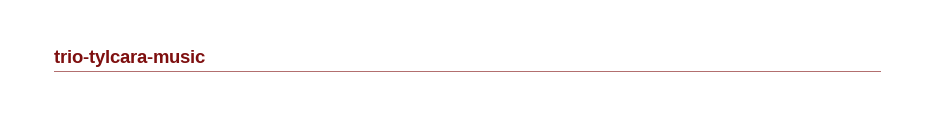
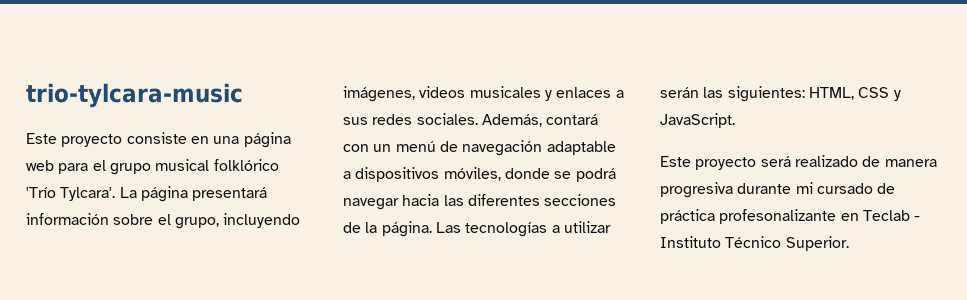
+ Este proyecto consiste en una página web para el grupo musical folklórico 'Trío Tylcara'. La página presentará información sobre el grupo, incluyendo imágenes, videos musicales y enlaces a sus redes sociales. Además, contará con un menú de navegación adaptable a dispositivos móviles, donde se podrá navegar hacia las diferentes secciones de la página. Las tecnologías a utilizar serán las siguientes: HTML, CSS y JavaScript.
+ Este proyecto será realizado de manera progresiva durante mi cursado de práctica profesonalizante en Teclab - Instituto Técnico Superior.

